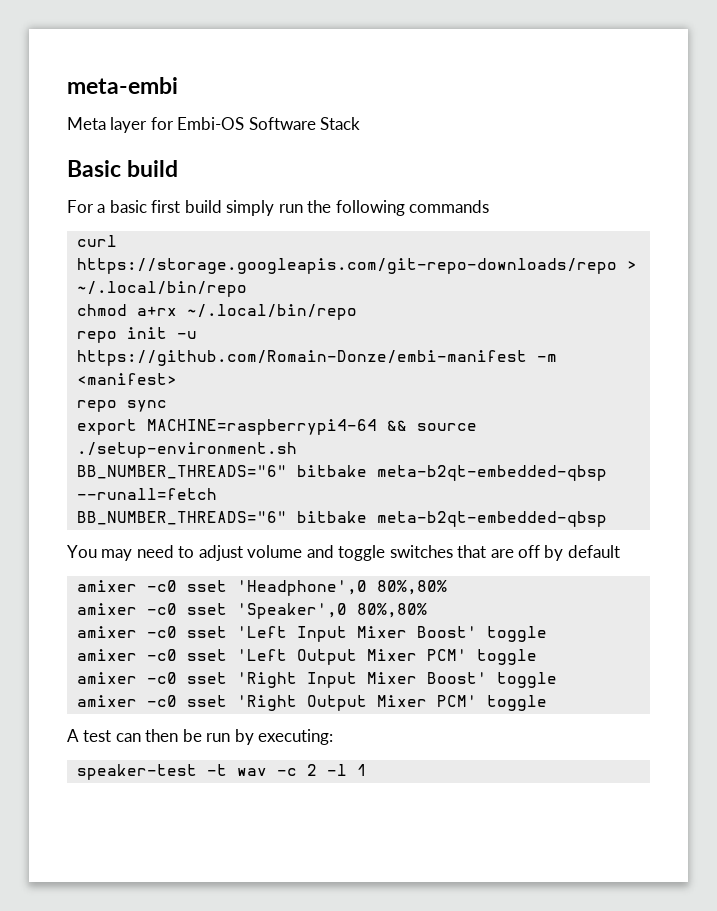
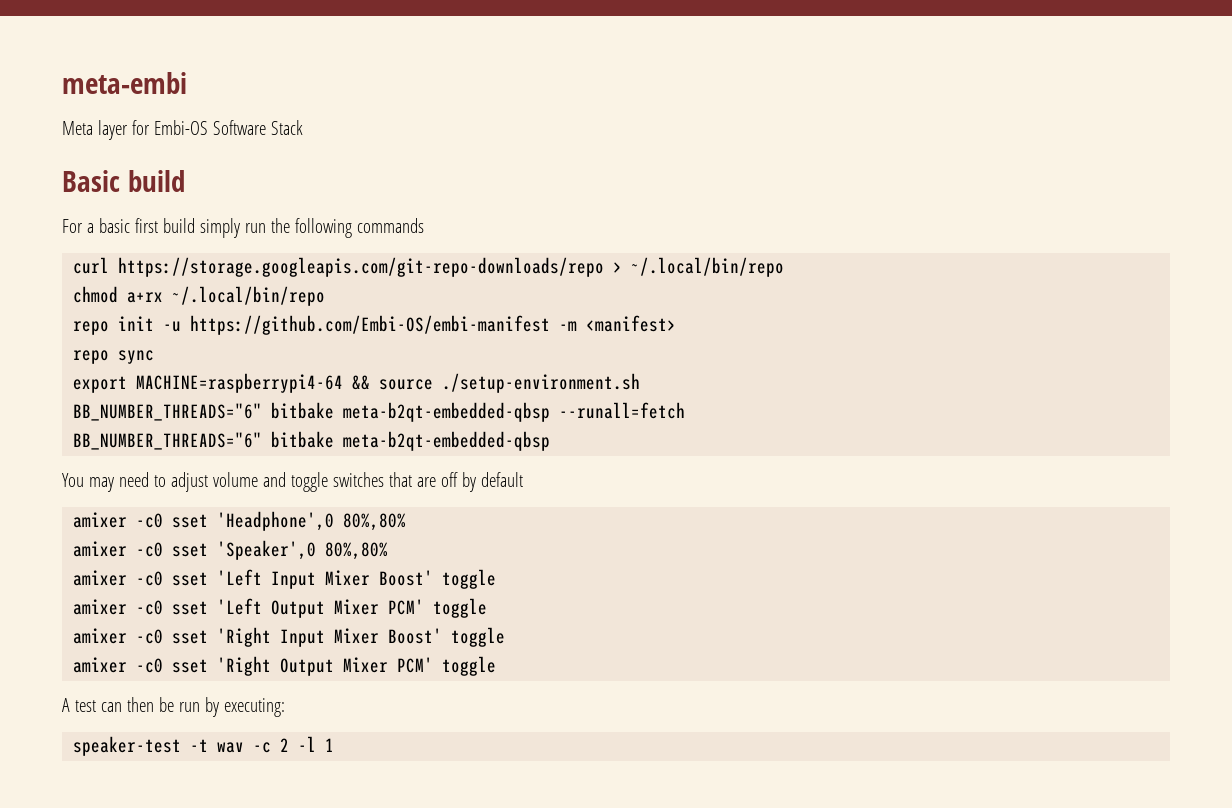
- repo init -u https://github.com/Romain-Donze/embi-manifest -m <manifest>
+ repo init -u https://github.com/Embi-OS/embi-manifest -m <manifest>

